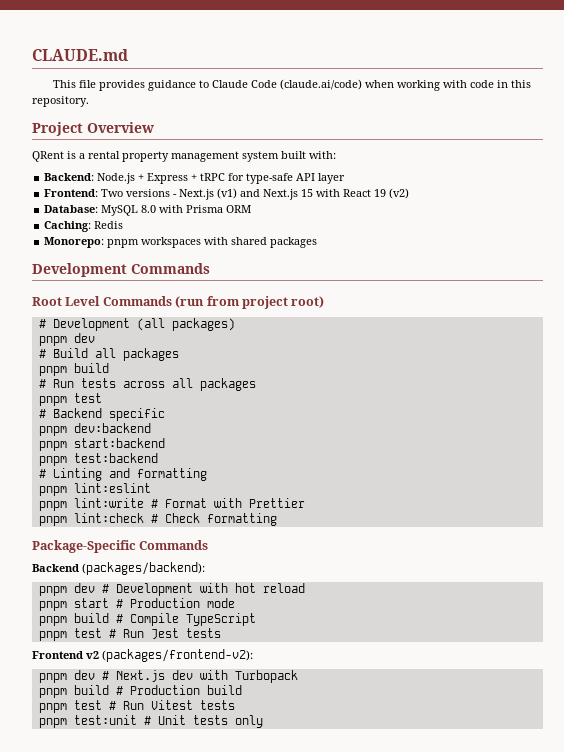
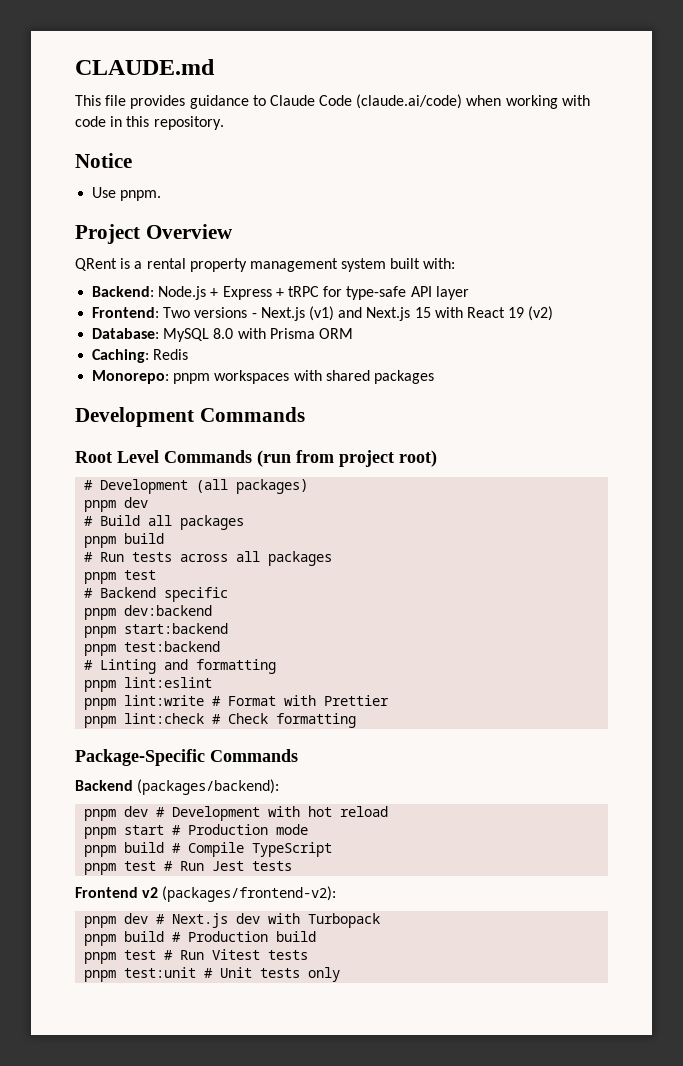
+ Notice
+ Use pnpm.

